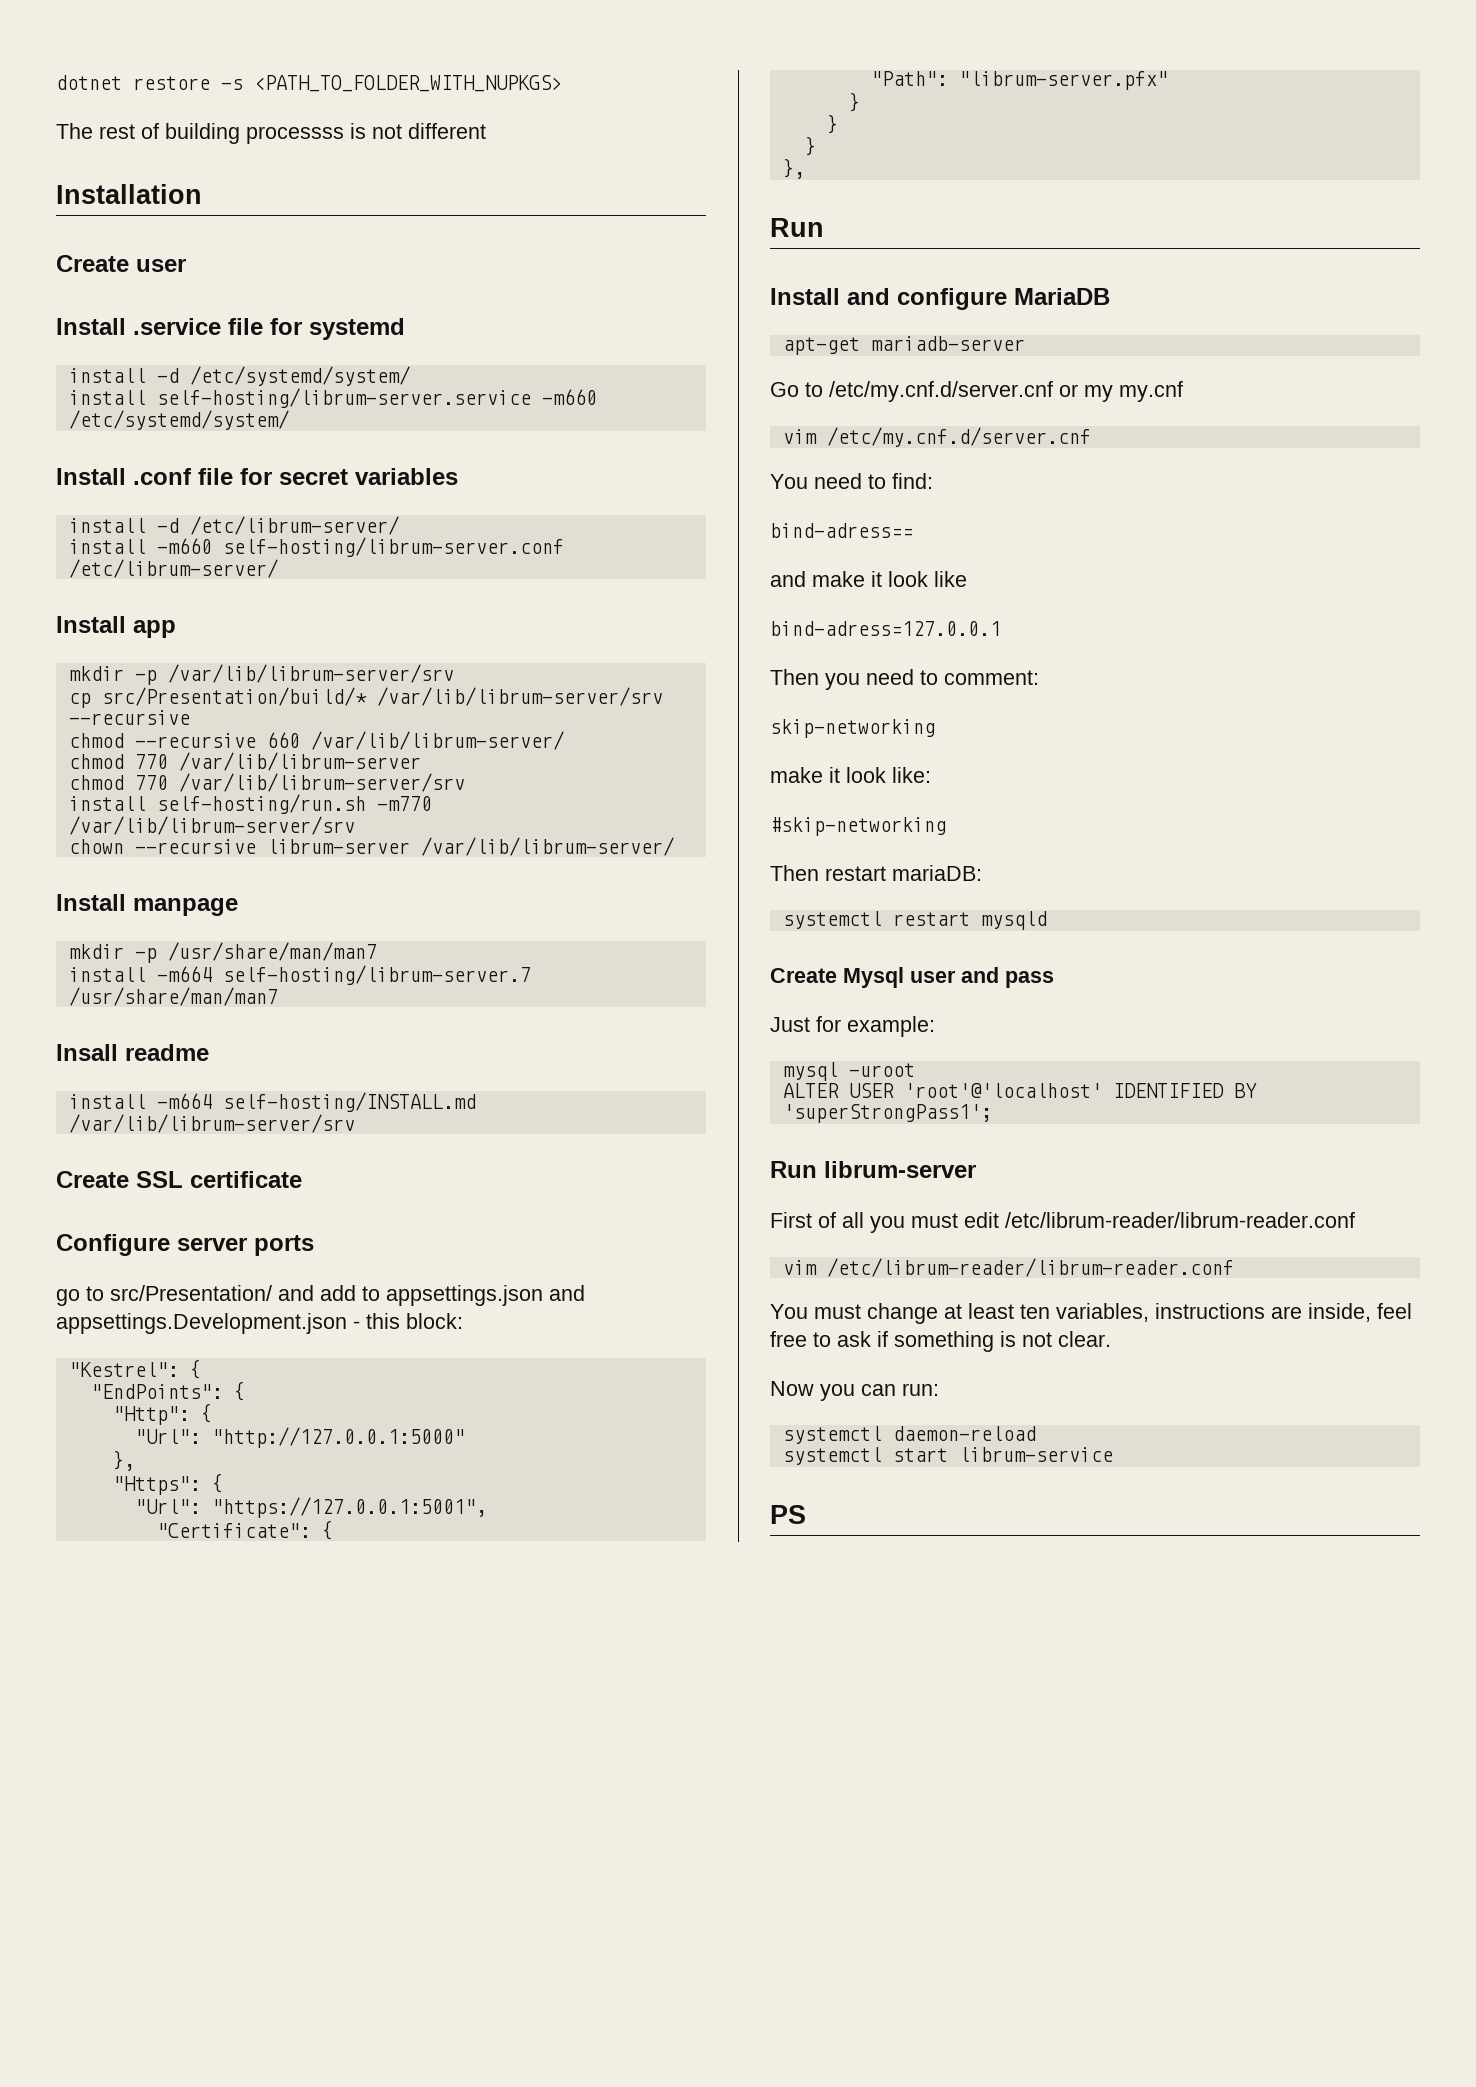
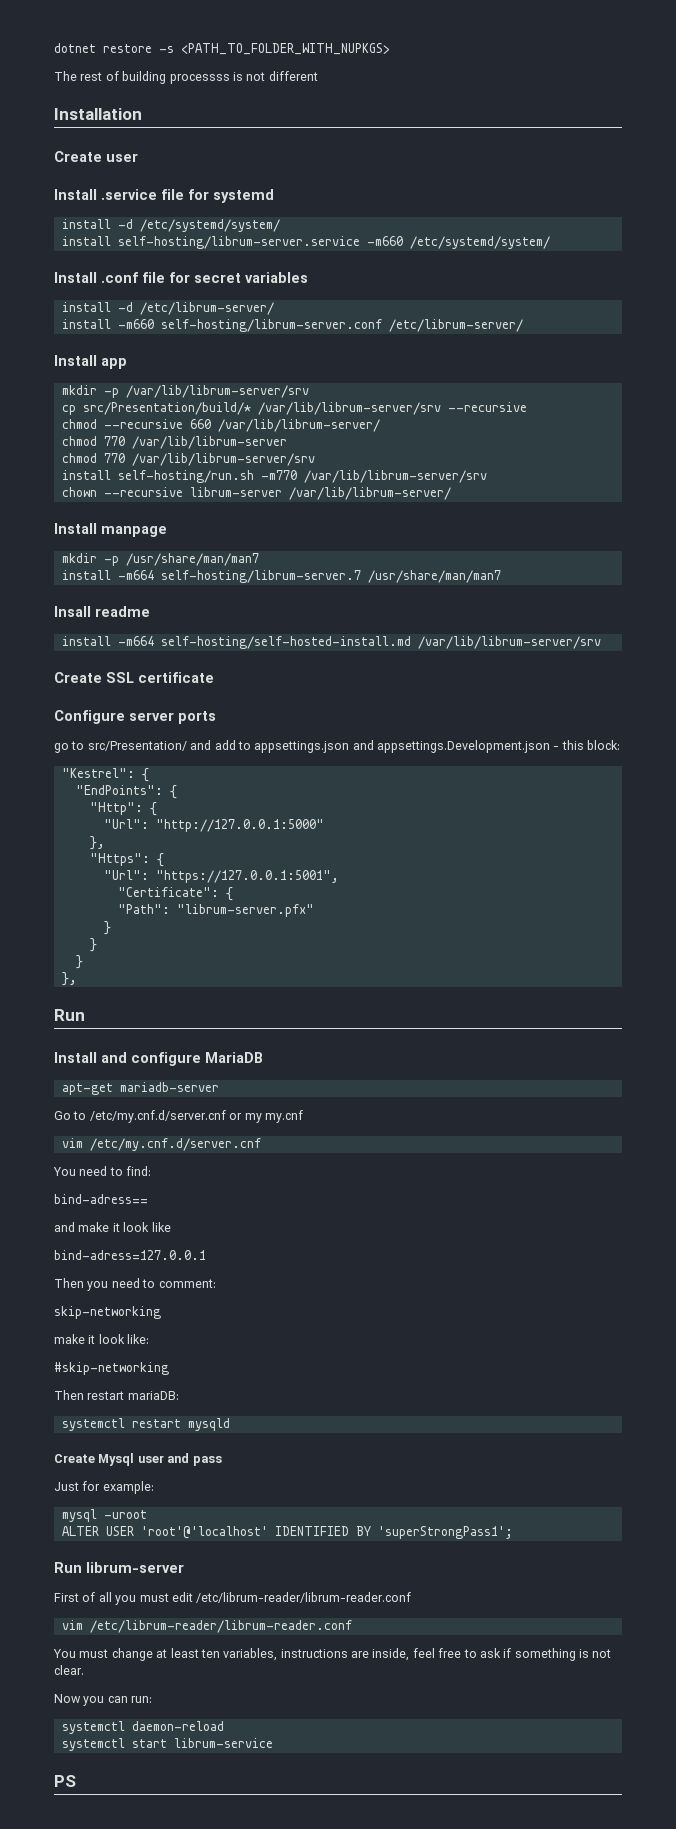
- install -m664 self-hosting/INSTALL.md /var/lib/librum-server/srv
+ install -m664 self-hosting/self-hosted-install.md /var/lib/librum-server/srv

